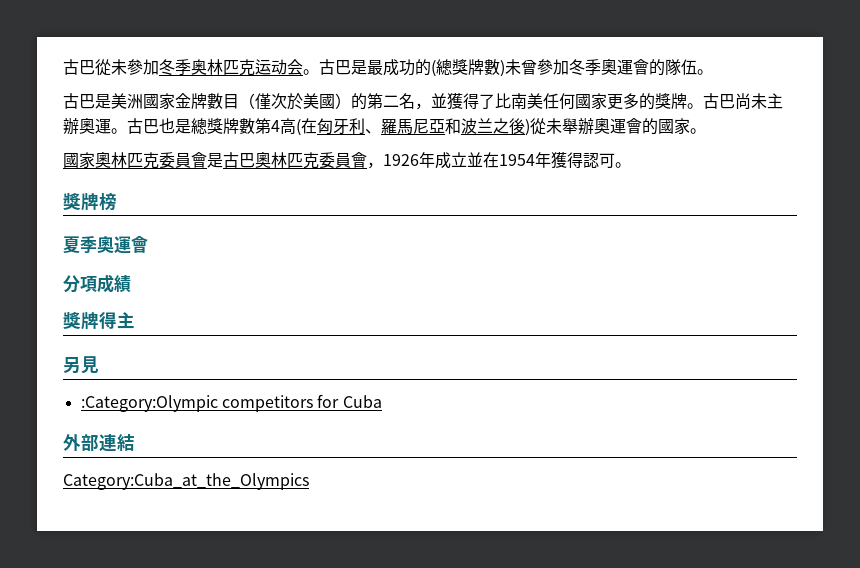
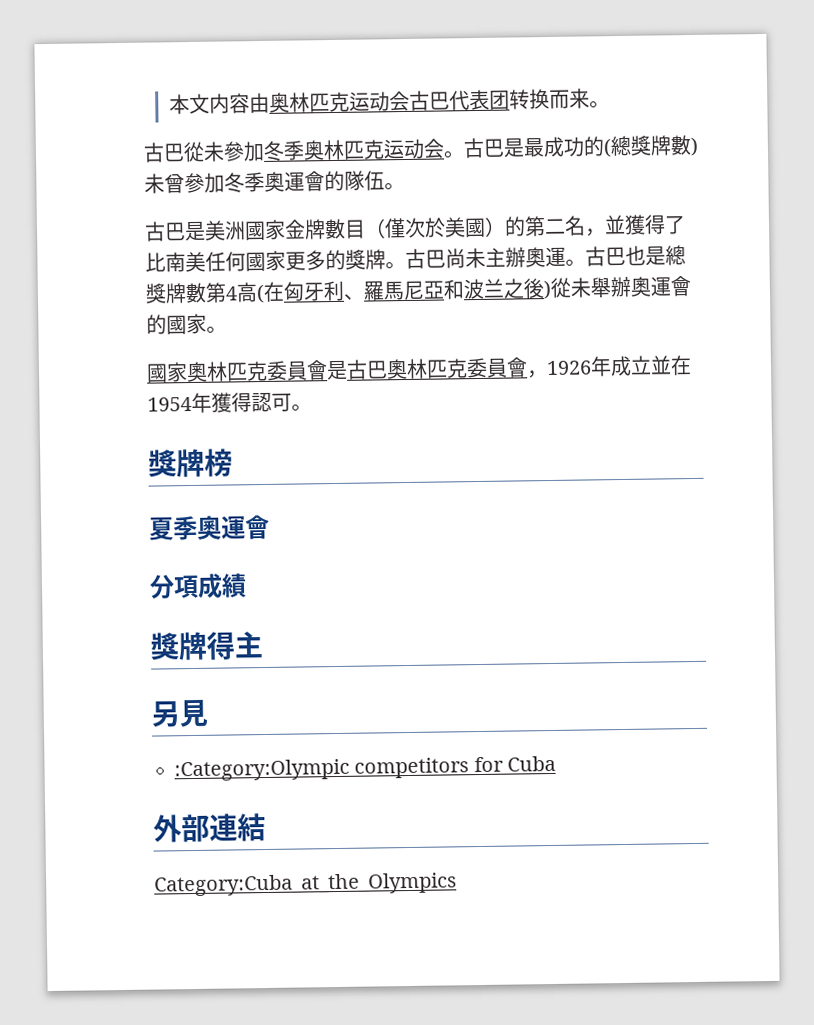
+ 本文内容由奥林匹克运动会古巴代表团转换而来。

